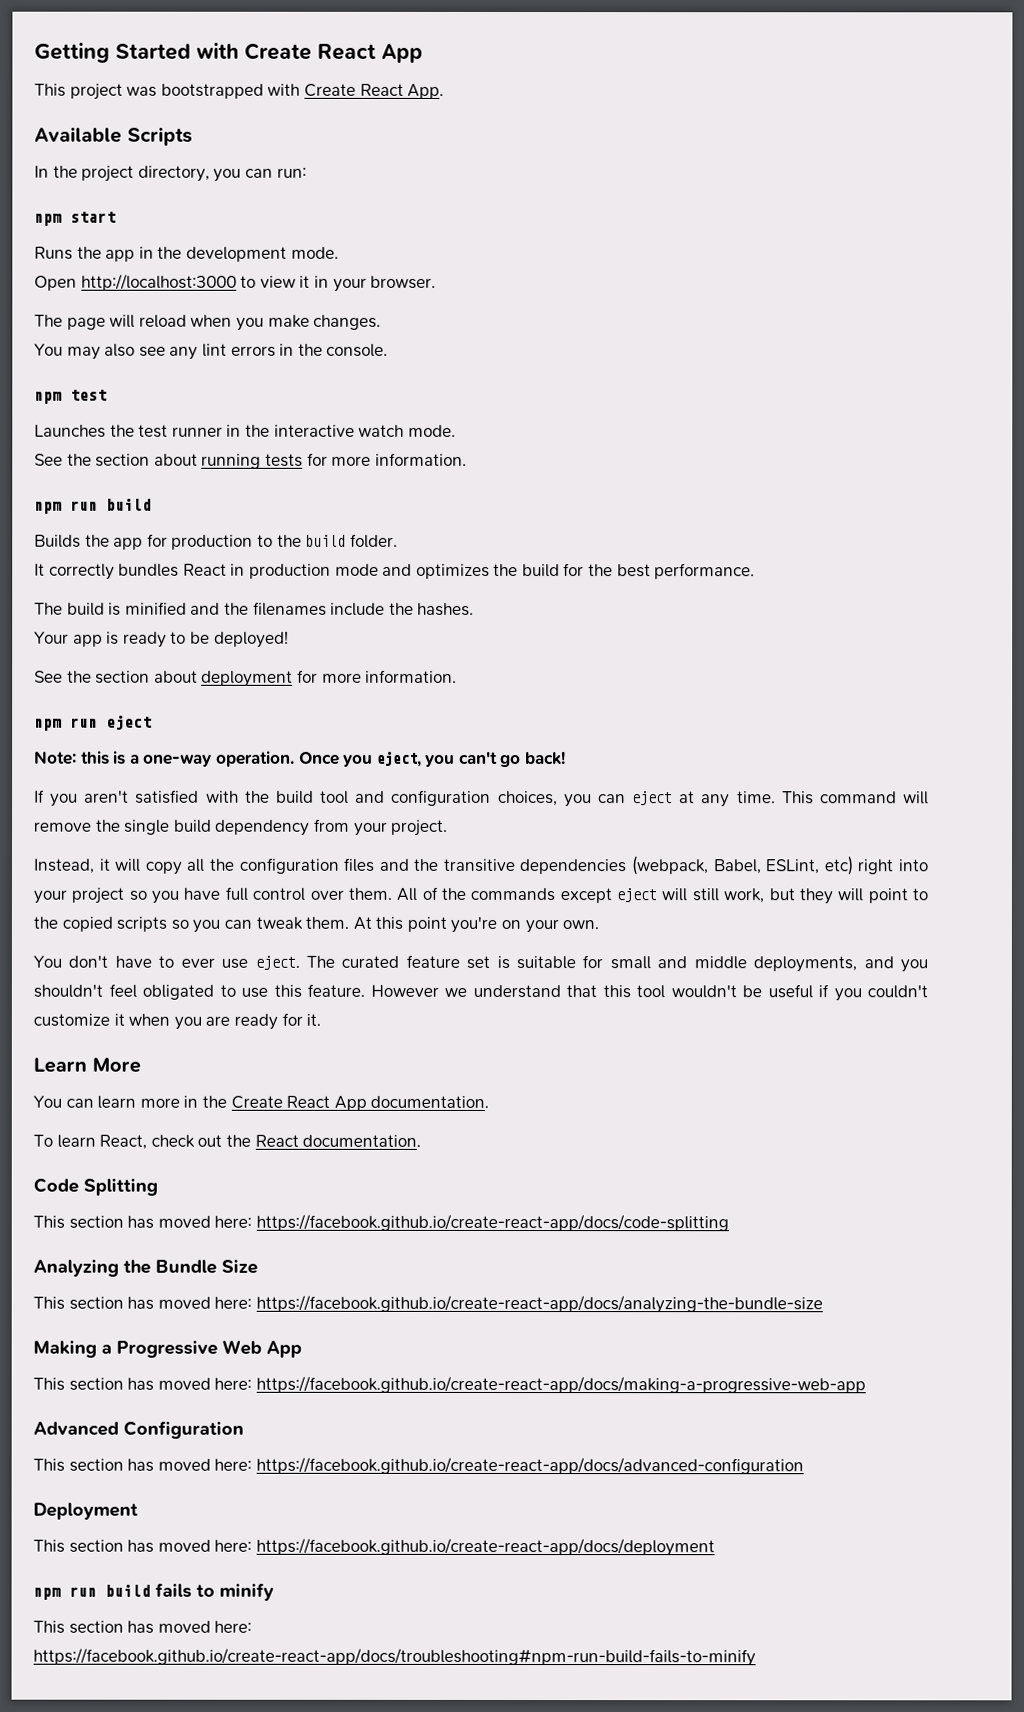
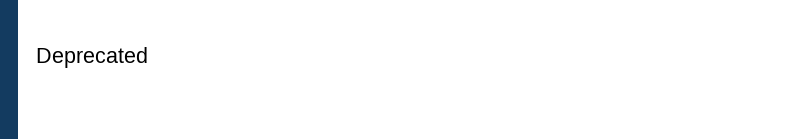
- Getting Started with Create React App
- This project was bootstrapped with Create React App.
- Available Scripts
- In the project directory, you can run:
- npm start
- Runs the app in the development mode.
- Open http://localhost:3000 to view it in your browser.
- The page will reload when you make changes.
- You may also see any lint errors in the console.
- npm test
- Launches the test runner in the interactive watch mode.
- See the section about running tests for more information.
- npm run build
- Builds the app for production to the build folder.
- It correctly bundles React in production mode and optimizes the build for the best performance.
- The build is minified and the filenames include the hashes.
- Your app is ready to be deployed!
- See the section about deployment for more information.
- npm run eject
- Note: this is a one-way operation. Once you eject, you can't go back!
- If you aren't satisfied with the build tool and configuration choices, you can eject at any time. This command will remove the single build dependency from your project.
- Instead, it will copy all the configuration files and the transitive dependencies (webpack, Babel, ESLint, etc) right into your project so you have full control over them. All of the commands except eject will still work, but they will point to the copied scripts so you can tweak them. At this point you're on your own.
- You don't have to ever use eject. The curated feature set is suitable for small and middle deployments, and you shouldn't feel obligated to use this feature. However we understand that this tool wouldn't be useful if you couldn't customize it when you are ready for it.
- Learn More
- You can learn more in the Create React App documentation.
- To learn React, check out the React documentation.
- Code Splitting
- This section has moved here: https://facebook.github.io/create-react-app/docs/code-splitting
- Analyzing the Bundle Size
- This section has moved here: https://facebook.github.io/create-react-app/docs/analyzing-the-bundle-size
- Making a Progressive Web App
- This section has moved here: https://facebook.github.io/create-react-app/docs/making-a-progressive-web-app
- Advanced Configuration
- This section has moved here: https://facebook.github.io/create-react-app/docs/advanced-configuration
- Deployment
- This section has moved here: https://facebook.github.io/create-react-app/docs/deployment
- npm run build fails to minify
- This section has moved here: https://facebook.github.io/create-react-app/docs/troubleshooting#npm-run-build-fails-to-minify
+ Deprecated

